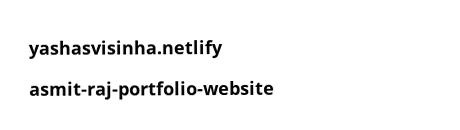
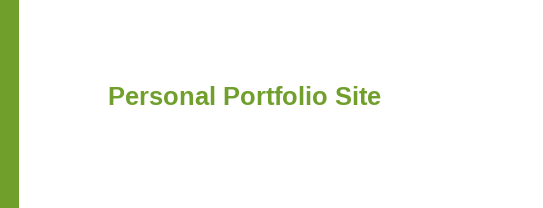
- yashasvisinha.netlify
- asmit-raj-portfolio-website
+ Personal Portfolio Site

